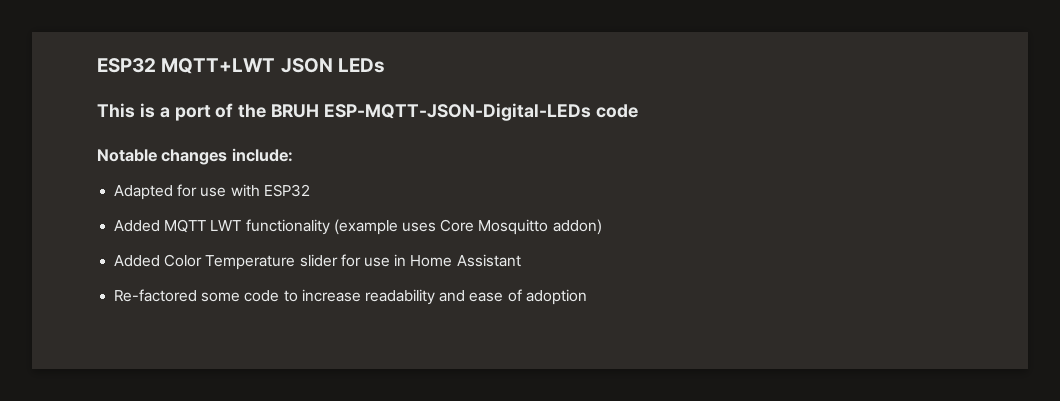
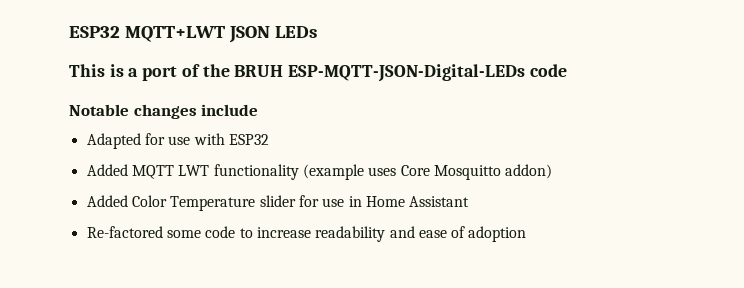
- Notable changes include:
+ Notable changes include

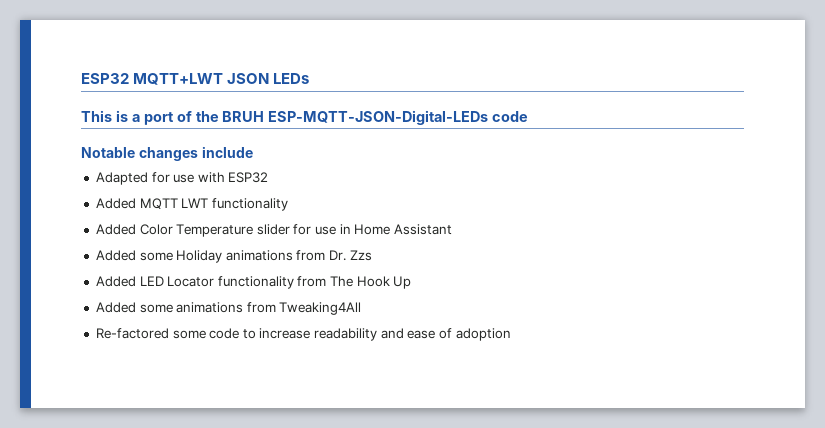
- Added MQTT LWT functionality (example uses Core Mosquitto addon)
+ Added MQTT LWT functionality
+ Added some Holiday animations from Dr. Zzs
+ Added LED Locator functionality from The Hook Up
+ Added some animations from Tweaking4All

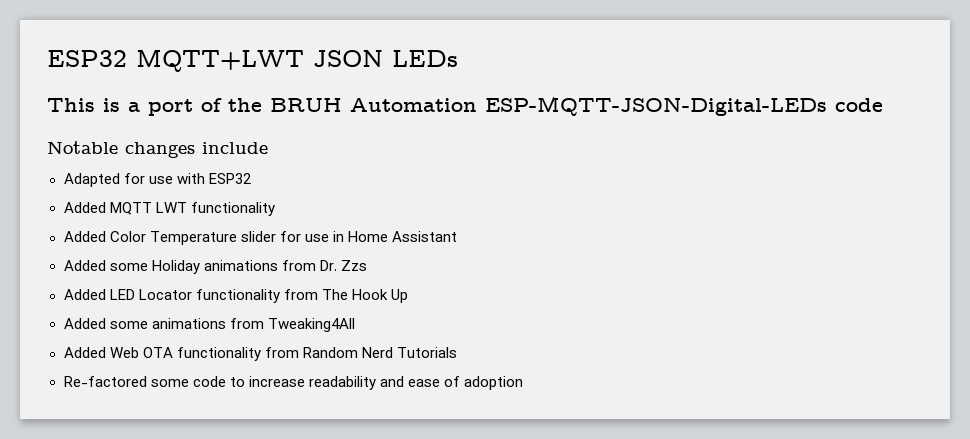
- This is a port of the BRUH ESP-MQTT-JSON-Digital-LEDs code
+ This is a port of the BRUH Automation ESP-MQTT-JSON-Digital-LEDs code
+ Added Web OTA functionality from Random Nerd Tutorials

